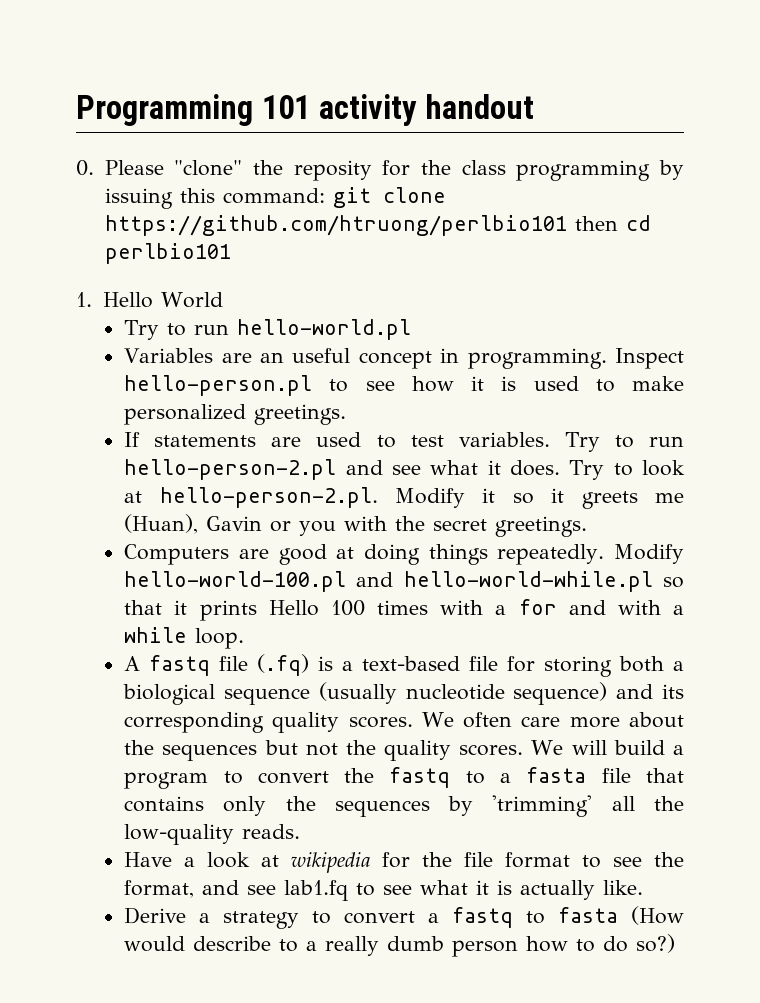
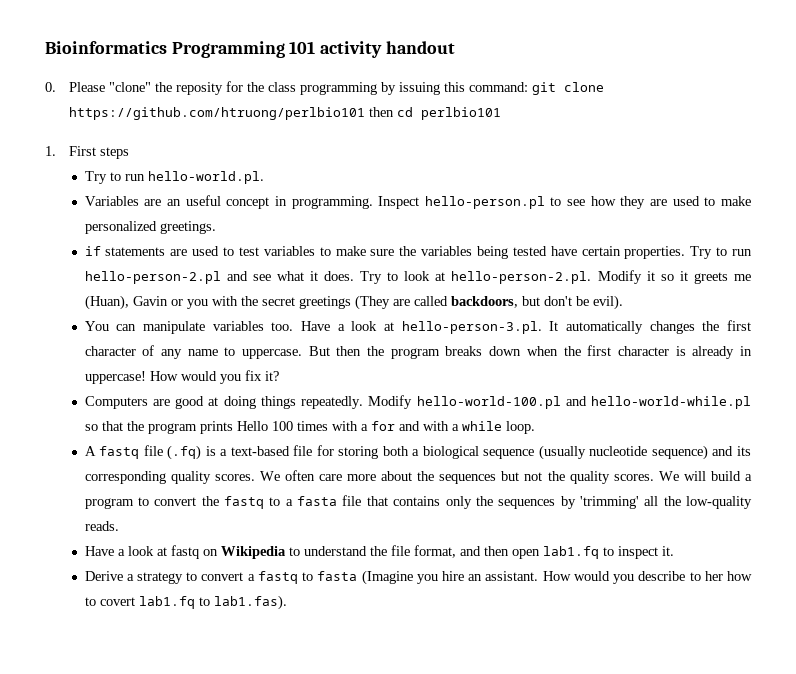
- Programming 101 activity handout
+ Bioinformatics Programming 101 activity handout
- 1. Hello World
- Try to run hello-world.pl
+ 1. First steps
+ Try to run hello-world.pl.
- Inspect hello-person.pl to see how it is used to make personalized greetings.
+ Inspect hello-person.pl to see how they are used to make personalized greetings.
- If statements are used to test variables.
+ if statements are used to test variables to make sure the variables being tested have certain properties.
- Try to look at hello-person-2.pl. Modify it so it greets me (Huan), Gavin or you with the secret greetings.
+ Try to look at hello-person-2.pl. Modify it so it greets me (Huan), Gavin or you with the secret greetings (They are called backdoors, but don't be evil).
+ You can manipulate variables too. Have a look at hello-person-3.pl. It automatically changes the first character of any name to uppercase. But then the program breaks down when the first character is already in uppercase! How would you fix it?
- Modify hello-world-100.pl and hello-world-while.pl so that it prints Hello 100 times with a for and with a while loop.
+ Modify hello-world-100.pl and hello-world-while.pl so that the program prints Hello 100 times with a for and with a while loop.
- Have a look at wikipedia for the file format to see the format, and see lab1.fq to see what it is actually like.
+ Have a look at fastq on Wikipedia to understand the file format, and then open lab1.fq to inspect it.
- Derive a strategy to convert a fastq to fasta (How would describe to a really dumb person how to do so?)
+ Derive a strategy to convert a fastq to fasta (Imagine you hire an assistant. How would you describe to her how to covert lab1.fq to lab1.fas).

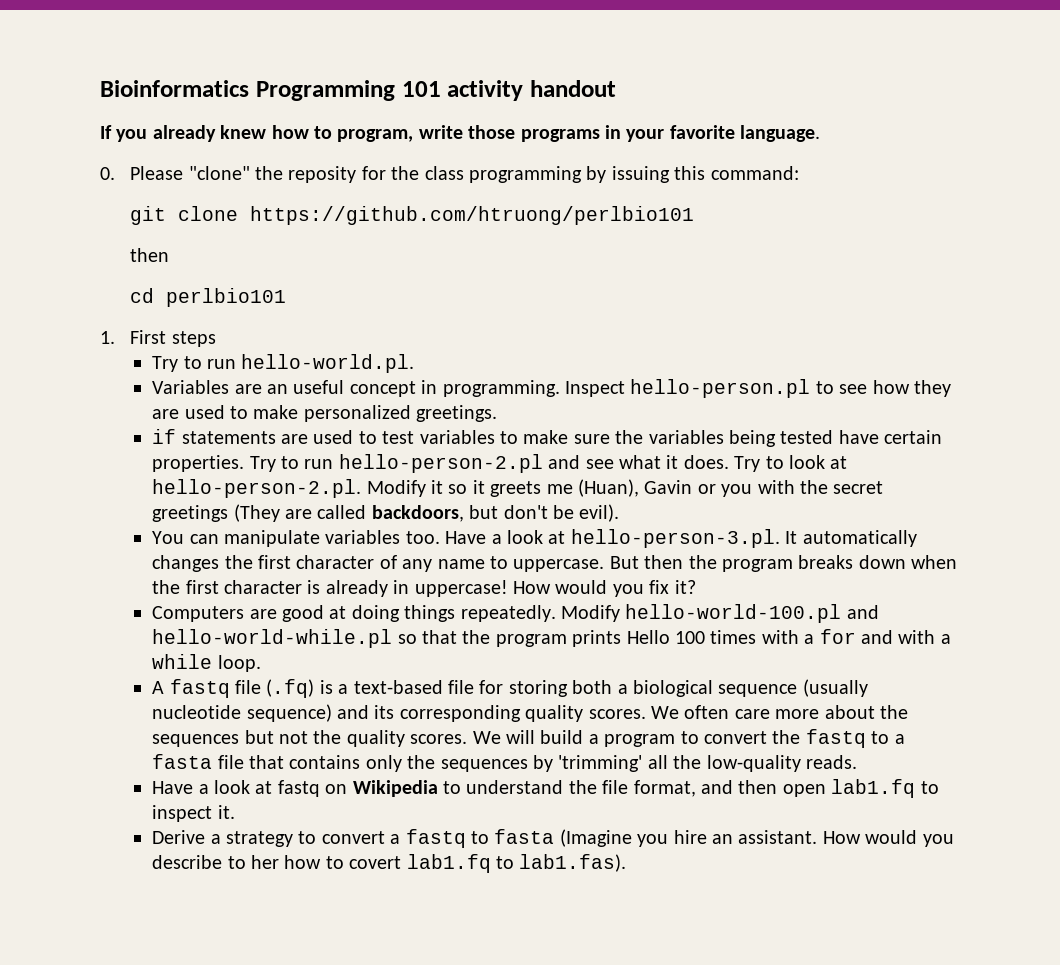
+ If you already knew how to program, write those programs in your favorite language.
- 0. Please "clone" the reposity for the class programming by issuing this command: git clone https://github.com/htruong/perlbio101 then cd perlbio101
+ 0. Please "clone" the reposity for the class programming by issuing this command:
+ git clone https://github.com/htruong/perlbio101
+ then
+ cd perlbio101

